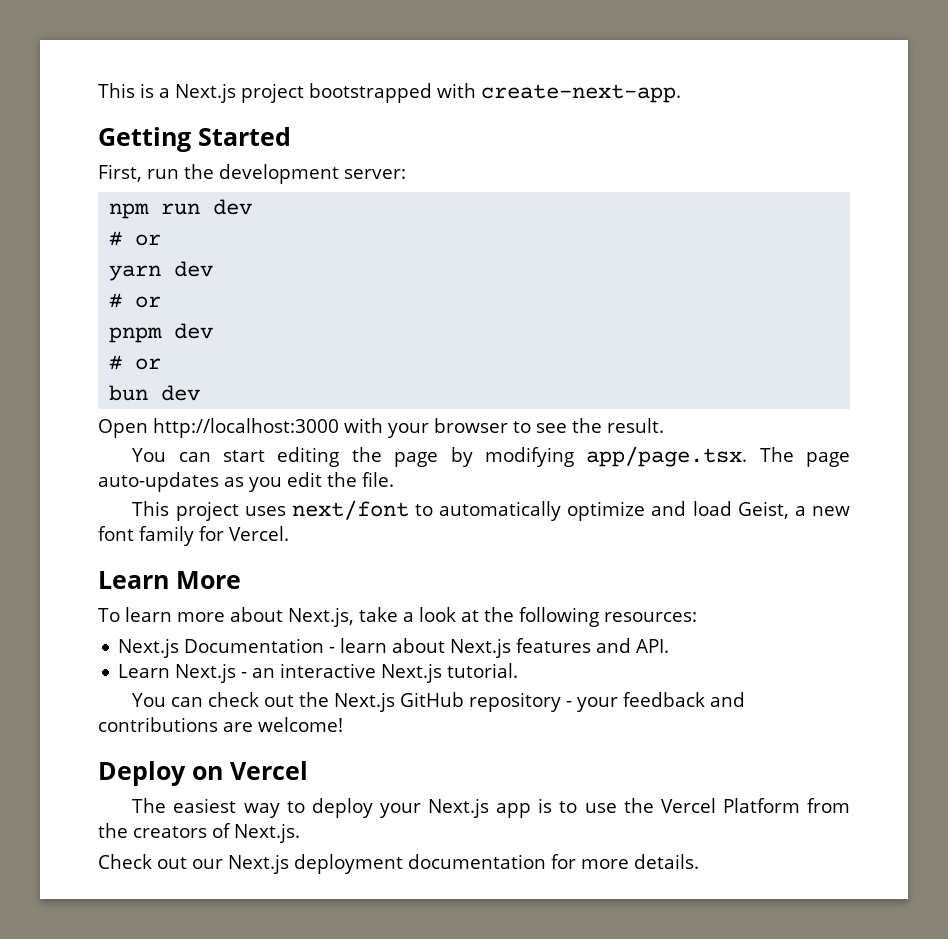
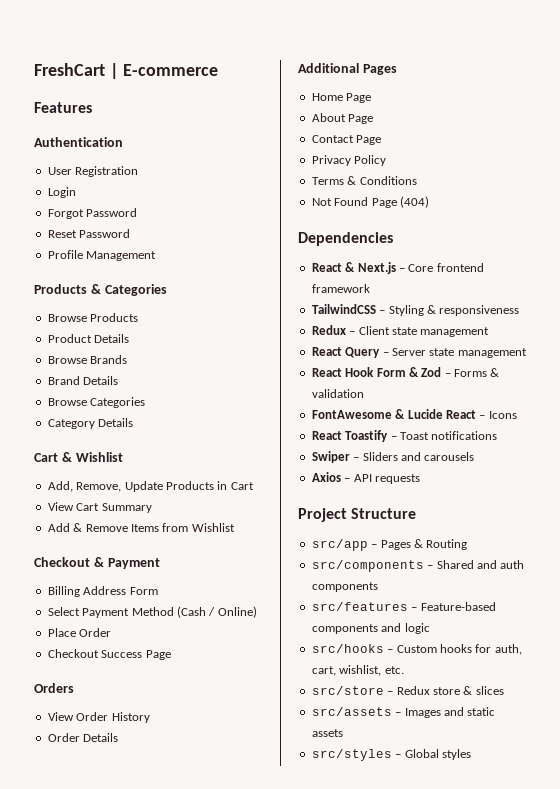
- This is a Next.js project bootstrapped with create-next-app.
- Getting Started
- First, run the development server:
- npm run dev
- # or
- yarn dev
- # or
- pnpm dev
- # or
- bun dev
- Open http://localhost:3000 with your browser to see the result.
- You can start editing the page by modifying app/page.tsx. The page auto-updates as you edit the file.
- This project uses next/font to automatically optimize and load Geist, a new font family for Vercel.
- Learn More
- To learn more about Next.js, take a look at the following resources:
- Next.js Documentation - learn about Next.js features and API.
- Learn Next.js - an interactive Next.js tutorial.
- You can check out the Next.js GitHub repository - your feedback and contributions are welcome!
- Deploy on Vercel
- The easiest way to deploy your Next.js app is to use the Vercel Platform from the creators of Next.js.
- Check out our Next.js deployment documentation for more details.
+ FreshCart | E-commerce
+ Features
+ Authentication
+ User Registration
+ Login
+ Forgot Password
+ Reset Password
+ Profile Management
+ Products & Categories
+ Browse Products
+ Product Details
+ Browse Brands
+ Brand Details
+ Browse Categories
+ Category Details
+ Cart & Wishlist
+ Add, Remove, Update Products in Cart
+ View Cart Summary
+ Add & Remove Items from Wishlist
+ Checkout & Payment
+ Billing Address Form
+ Select Payment Method (Cash / Online)
+ Place Order
+ Checkout Success Page
+ Orders
+ View Order History
+ Order Details
+ Additional Pages
+ Home Page
+ About Page
+ Contact Page
+ Privacy Policy
+ Terms & Conditions
+ Not Found Page (404)
+ Dependencies
+ React & Next.js – Core frontend framework
+ TailwindCSS – Styling & responsiveness
+ Redux – Client state management
+ React Query – Server state management
+ React Hook Form & Zod – Forms & validation
+ FontAwesome & Lucide React – Icons
+ React Toastify – Toast notifications
+ Swiper – Sliders and carousels
+ Axios – API requests
+ Project Structure
+ src/app – Pages & Routing
+ src/components – Shared and auth components
+ src/features – Feature-based components and logic
+ src/hooks – Custom hooks for auth, cart, wishlist, etc.
+ src/store – Redux store & slices
+ src/assets – Images and static assets
+ src/styles – Global styles

